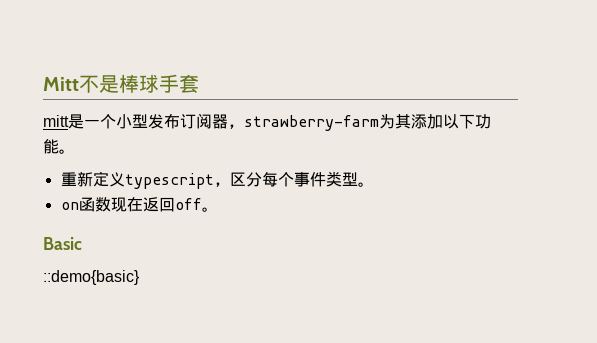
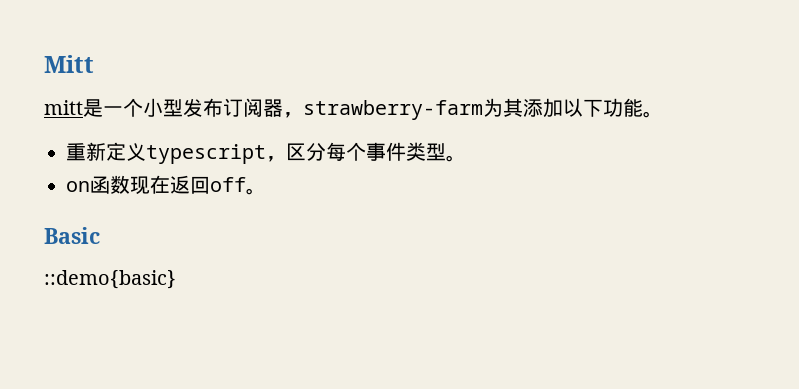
- Mitt不是棒球手套
+ Mitt

